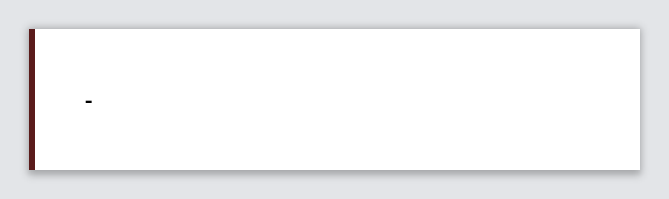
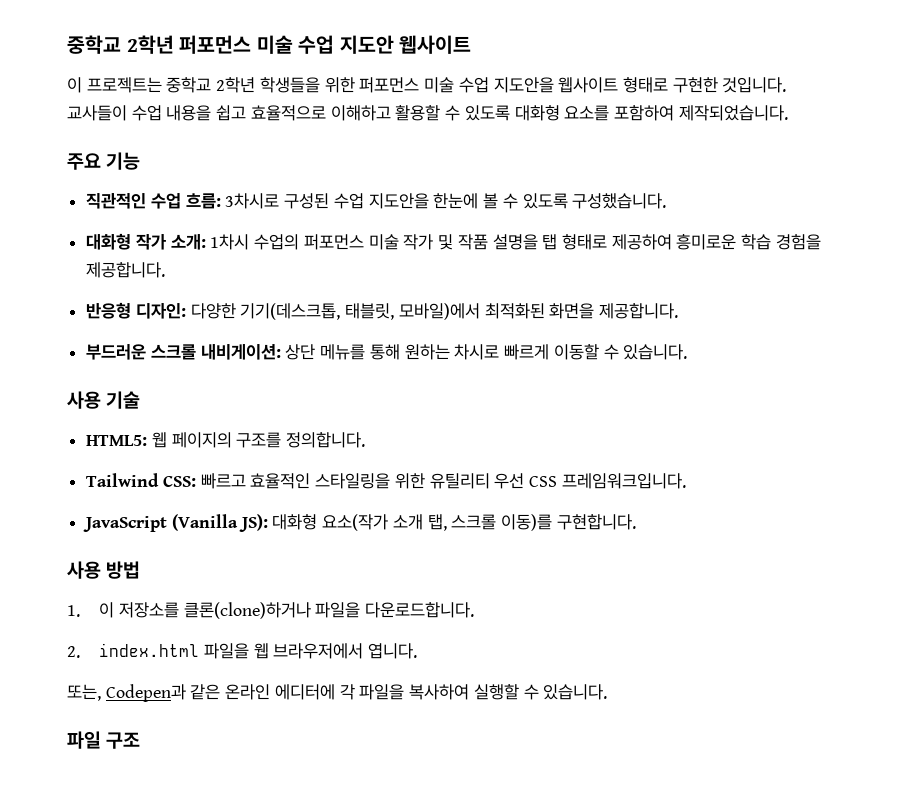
- -
+ 중학교 2학년 퍼포먼스 미술 수업 지도안 웹사이트
+ 이 프로젝트는 중학교 2학년 학생들을 위한 퍼포먼스 미술 수업 지도안을 웹사이트 형태로 구현한 것입니다. 교사들이 수업 내용을 쉽고 효율적으로 이해하고 활용할 수 있도록 대화형 요소를 포함하여 제작되었습니다.
+ 주요 기능
+ 직관적인 수업 흐름: 3차시로 구성된 수업 지도안을 한눈에 볼 수 있도록 구성했습니다.
+ 대화형 작가 소개: 1차시 수업의 퍼포먼스 미술 작가 및 작품 설명을 탭 형태로 제공하여 흥미로운 학습 경험을 제공합니다.
+ 반응형 디자인: 다양한 기기(데스크톱, 태블릿, 모바일)에서 최적화된 화면을 제공합니다.
+ 부드러운 스크롤 내비게이션: 상단 메뉴를 통해 원하는 차시로 빠르게 이동할 수 있습니다.
+ 사용 기술
+ HTML5: 웹 페이지의 구조를 정의합니다.
+ Tailwind CSS: 빠르고 효율적인 스타일링을 위한 유틸리티 우선 CSS 프레임워크입니다.
+ JavaScript (Vanilla JS): 대화형 요소(작가 소개 탭, 스크롤 이동)를 구현합니다.
+ 사용 방법
+ 1. 이 저장소를 클론(clone)하거나 파일을 다운로드합니다.
+ 2. index.html 파일을 웹 브라우저에서 엽니다.
+ 또는, Codepen과 같은 온라인 에디터에 각 파일을 복사하여 실행할 수 있습니다.
+ 파일 구조

